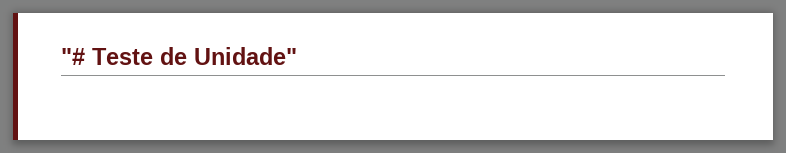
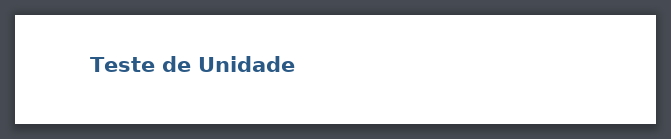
- "# Teste de Unidade"
+ Teste de Unidade

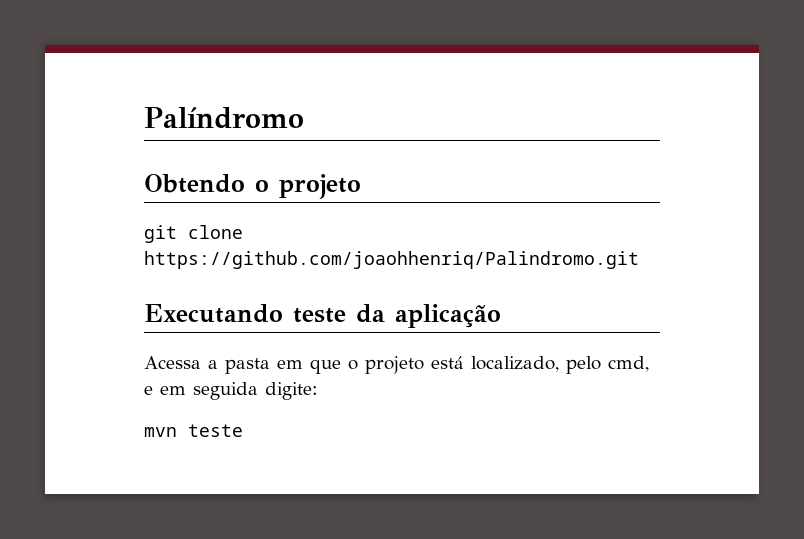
- Teste de Unidade
+ Palíndromo
+ Obtendo o projeto
+ git clone https://github.com/joaohhenriq/Palindromo.git
+ Executando teste da aplicação
+ Acessa a pasta em que o projeto está localizado, pelo cmd, e em seguida digite:
+ mvn teste

